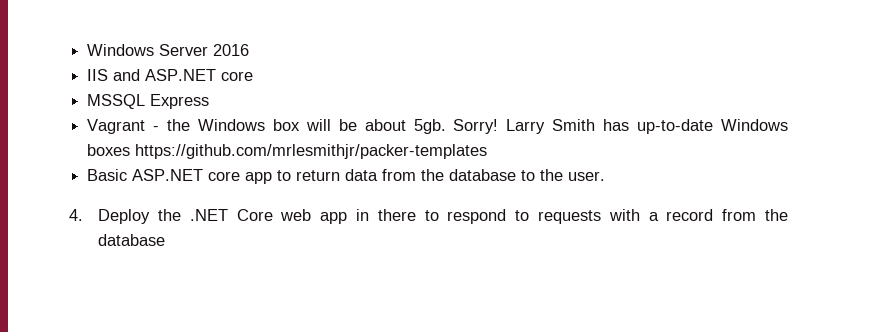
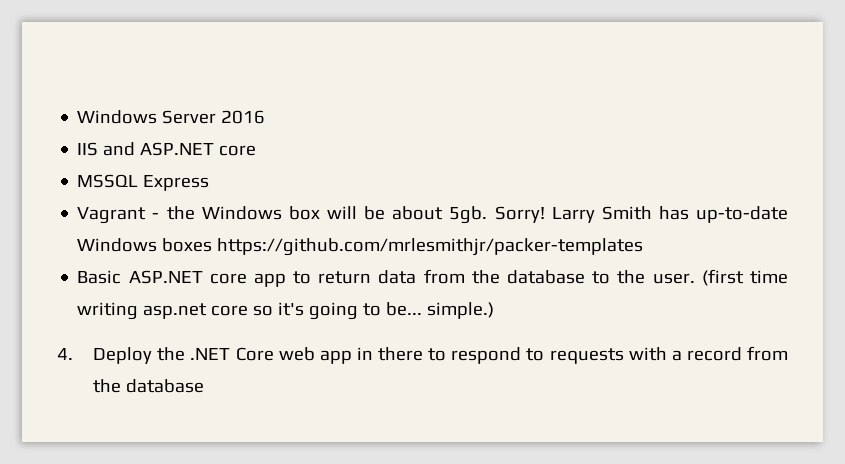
+ (first time writing asp.net core so it's going to be... simple.)

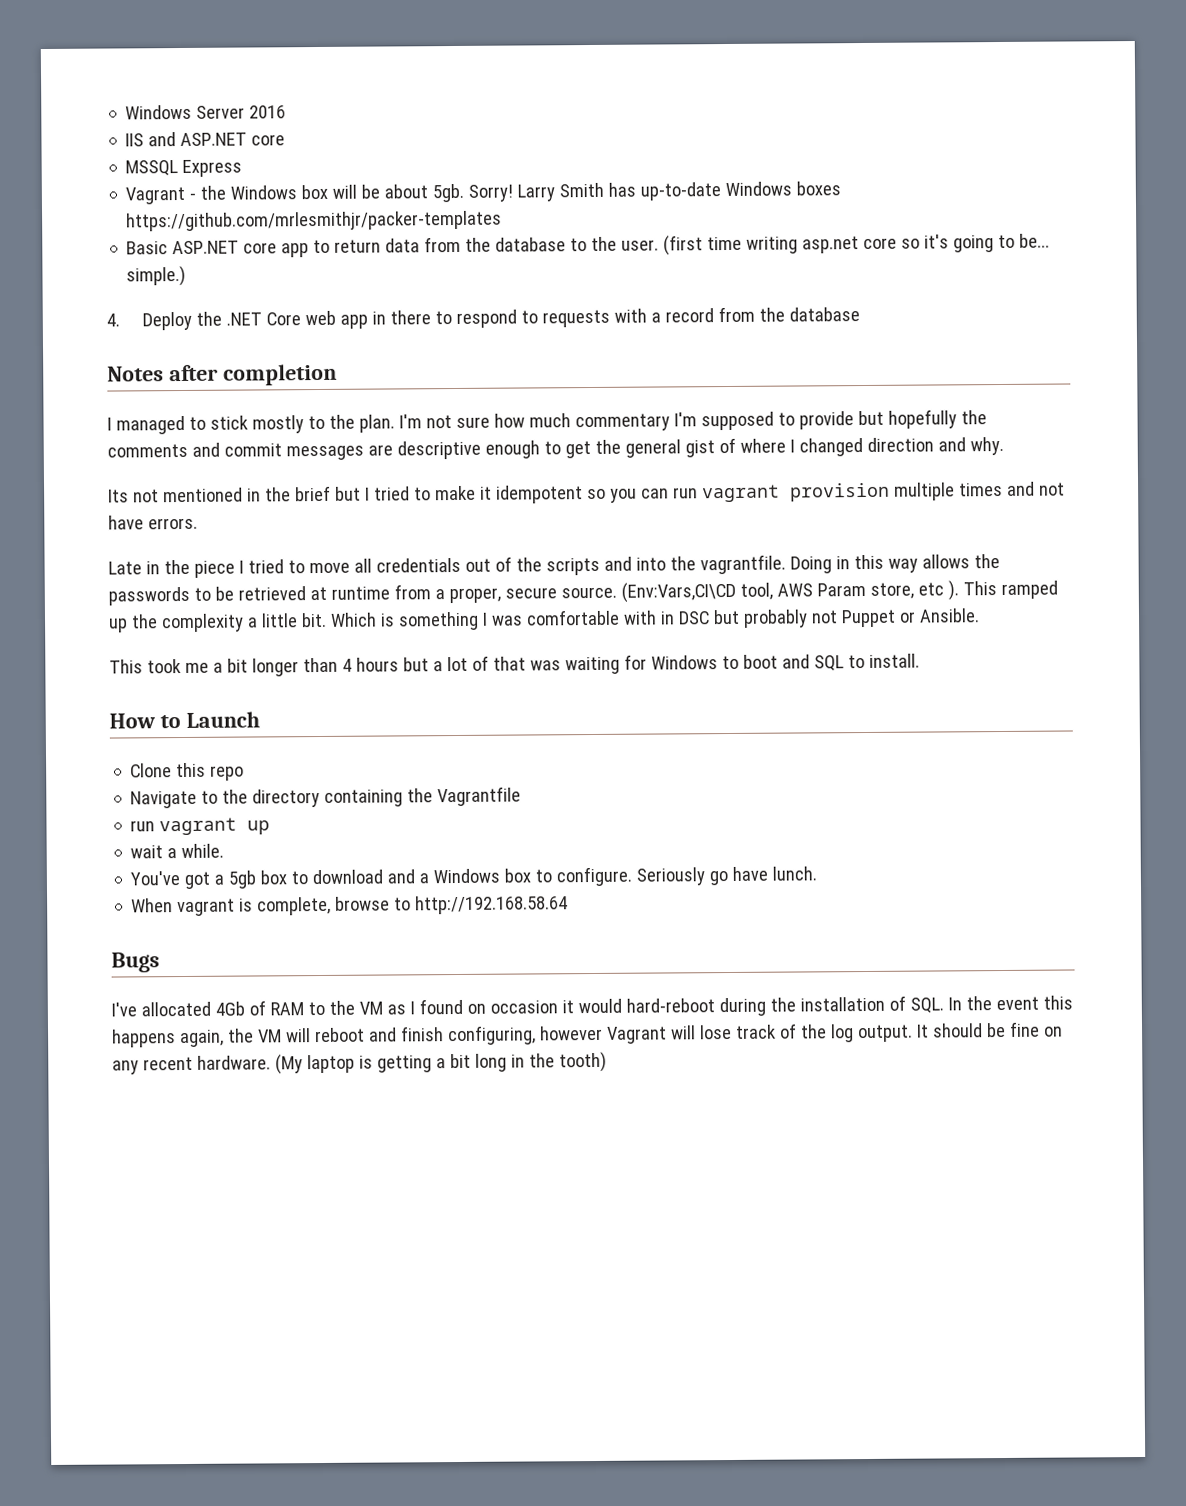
+ Notes after completion
+ I managed to stick mostly to the plan. I'm not sure how much commentary I'm supposed to provide but hopefully the comments and commit messages are descriptive enough to get the general gist of where I changed direction and why.
+ Its not mentioned in the brief but I tried to make it idempotent so you can run vagrant provision multiple times and not have errors.
+ Late in the piece I tried to move all credentials out of the scripts and into the vagrantfile. Doing in this way allows the passwords to be retrieved at runtime from a proper, secure source. (Env:Vars,CI\CD tool, AWS Param store, etc ). This ramped up the complexity a little bit. Which is something I was comfortable with in DSC but probably not Puppet or Ansible.
+ This took me a bit longer than 4 hours but a lot of that was waiting for Windows to boot and SQL to install.
+ How to Launch
+ Clone this repo
+ Navigate to the directory containing the Vagrantfile
+ run vagrant up
+ wait a while.
+ You've got a 5gb box to download and a Windows box to configure. Seriously go have lunch.
+ When vagrant is complete, browse to http://192.168.58.64
+ Bugs
+ I've allocated 4Gb of RAM to the VM as I found on occasion it would hard-reboot during the installation of SQL. In the event this happens again, the VM will reboot and finish configuring, however Vagrant will lose track of the log output. It should be fine on any recent hardware. (My laptop is getting a bit long in the tooth)

